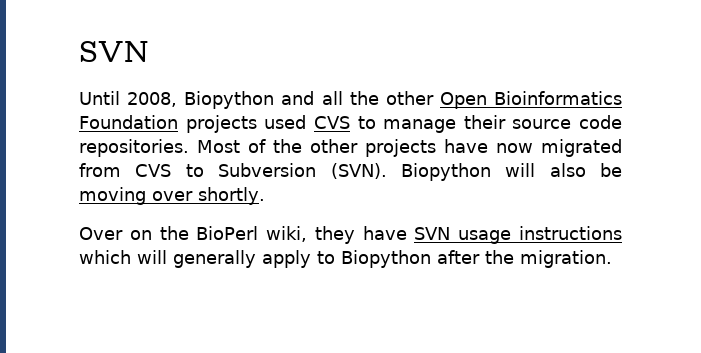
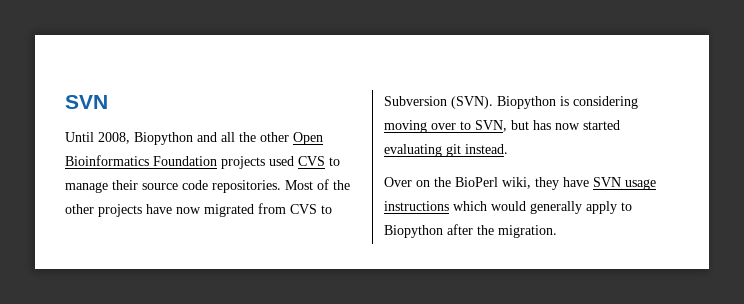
- Biopython will also be moving over shortly.
+ Biopython is considering moving over to SVN, but has now started evaluating git instead.
- Over on the BioPerl wiki, they have SVN usage instructions which will generally apply to Biopython after the migration.
+ Over on the BioPerl wiki, they have SVN usage instructions which would generally apply to Biopython after the migration.

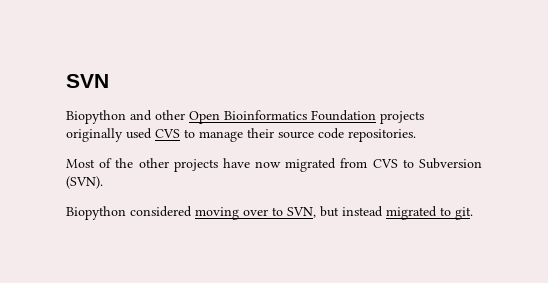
- Until 2008, Biopython and all the other Open Bioinformatics Foundation projects used CVS to manage their source code repositories. Most of the other projects have now migrated from CVS to Subversion (SVN). Biopython is considering moving over to SVN, but has now started evaluating git instead.
- Over on the BioPerl wiki, they have SVN usage instructions which would generally apply to Biopython after the migration.
+ Biopython and other Open Bioinformatics Foundation projects originally used CVS to manage their source code repositories.
+ Most of the other projects have now migrated from CVS to Subversion (SVN).
+ Biopython considered moving over to SVN, but instead migrated to git.

